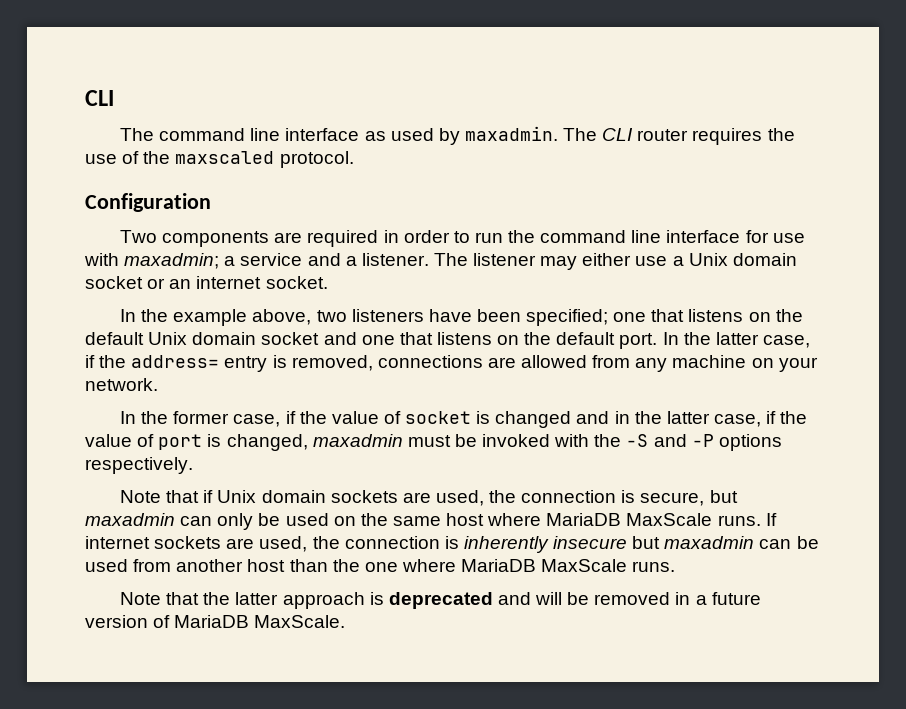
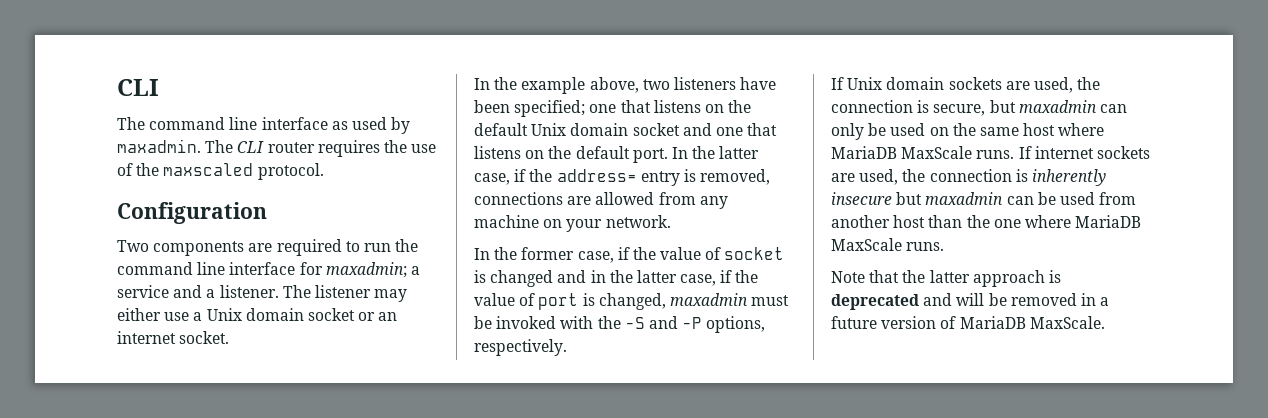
- Two components are required in order to run the command line interface for use with maxadmin; a service and a listener.
+ Two components are required to run the command line interface for maxadmin; a service and a listener.
- In the former case, if the value of socket is changed and in the latter case, if the value of port is changed, maxadmin must be invoked with the -S and -P options respectively.
+ In the former case, if the value of socket is changed and in the latter case, if the value of port is changed, maxadmin must be invoked with the -S and -P options, respectively.
- Note that if Unix domain sockets are used, the connection is secure, but maxadmin can only be used on the same host where MariaDB MaxScale runs.
+ If Unix domain sockets are used, the connection is secure, but maxadmin can only be used on the same host where MariaDB MaxScale runs.

